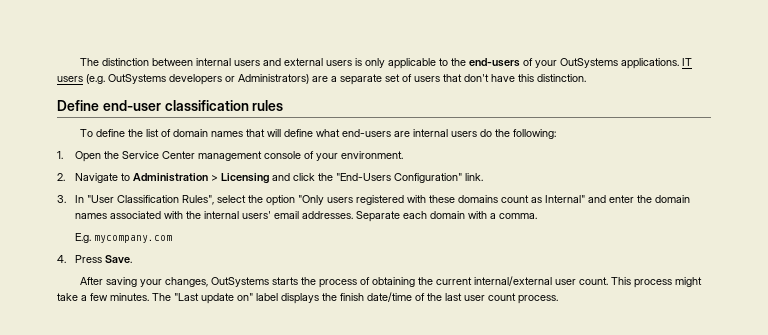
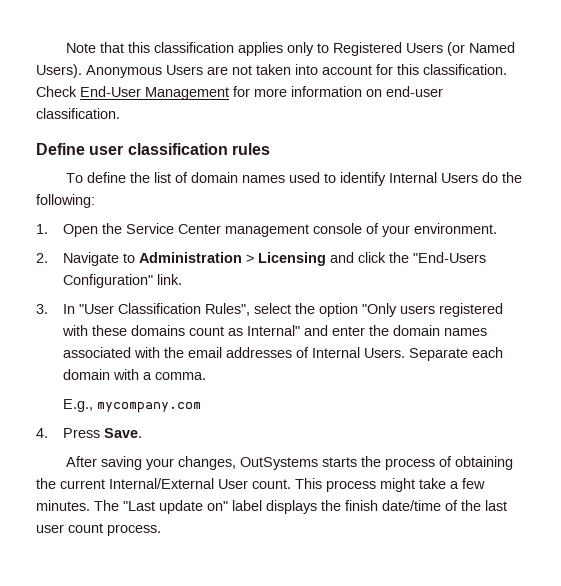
- The distinction between internal users and external users is only applicable to the end-users of your OutSystems applications. IT users (e.g. OutSystems developers or Administrators) are a separate set of users that don't have this distinction.
+ Note that this classification applies only to Registered Users (or Named Users). Anonymous Users are not taken into account for this classification. Check End-User Management for more information on end-user classification.
- Define end-user classification rules
+ Define user classification rules
- To define the list of domain names that will define what end-users are internal users do the following:
+ To define the list of domain names used to identify Internal Users do the following:
- 3. In "User Classification Rules", select the option "Only users registered with these domains count as Internal" and enter the domain names associated with the internal users' email addresses.
+ 3. In "User Classification Rules", select the option "Only users registered with these domains count as Internal" and enter the domain names associated with the email addresses of Internal Users.
- E.g. mycompany.com
+ E.g., mycompany.com
- After saving your changes, OutSystems starts the process of obtaining the current internal/external user count.
+ After saving your changes, OutSystems starts the process of obtaining the current Internal/External User count.

